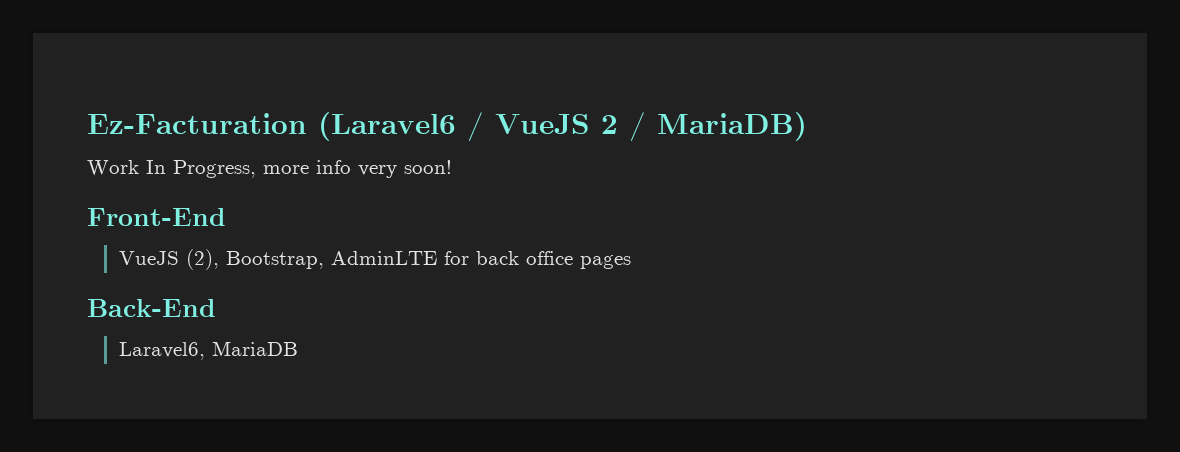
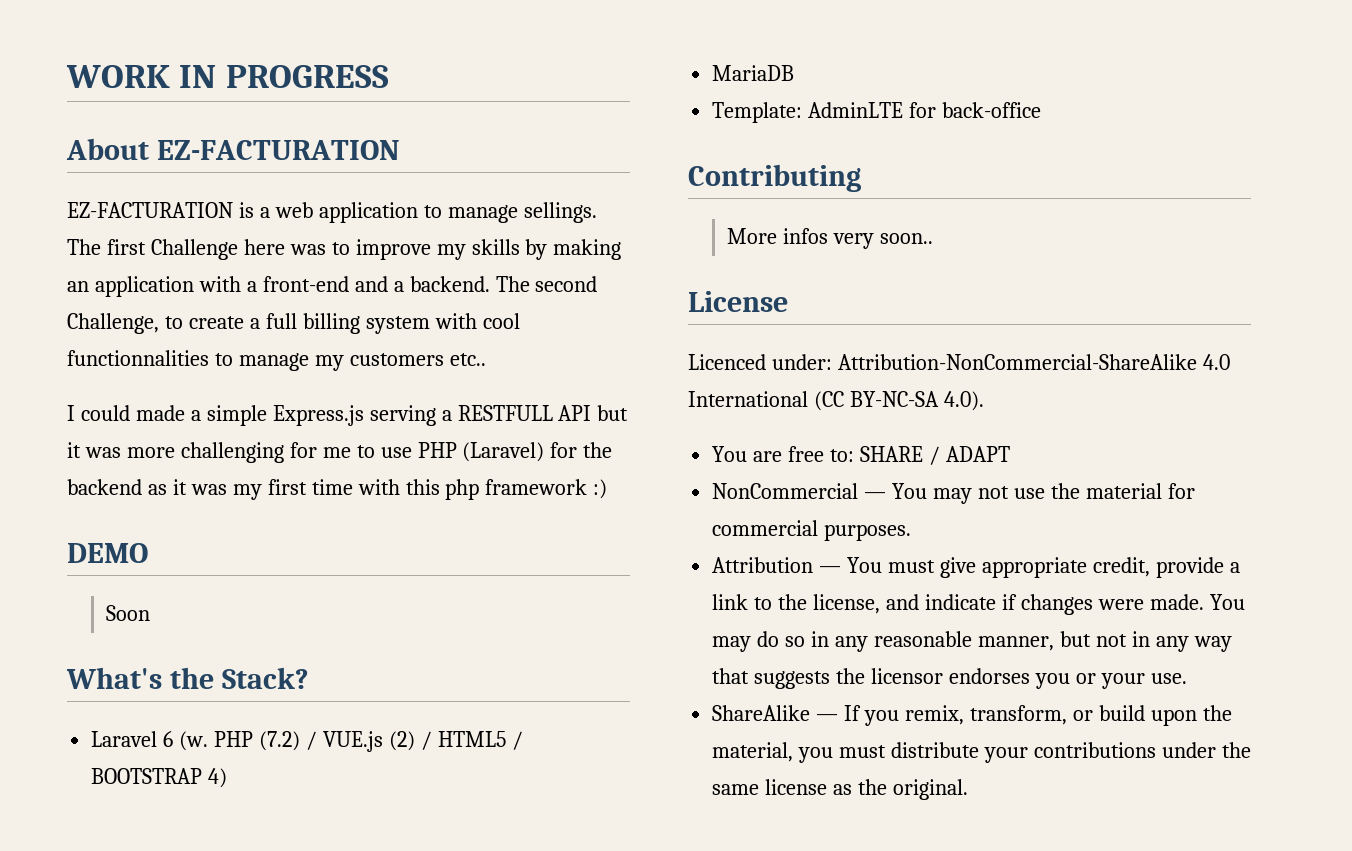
- Ez-Facturation (Laravel6 / VueJS 2 / MariaDB)
- Work In Progress, more info very soon!
- Front-End
- VueJS (2), Bootstrap, AdminLTE for back office pages
- Back-End
- Laravel6, MariaDB
+ WORK IN PROGRESS
+ About EZ-FACTURATION
+ EZ-FACTURATION is a web application to manage sellings. The first Challenge here was to improve my skills by making an application with a front-end and a backend. The second Challenge, to create a full billing system with cool functionnalities to manage my customers etc..
+ I could made a simple Express.js serving a RESTFULL API but it was more challenging for me to use PHP (Laravel) for the backend as it was my first time with this php framework :)
+ DEMO
+ Soon
+ What's the Stack?
+ Laravel 6 (w. PHP (7.2) / VUE.js (2) / HTML5 / BOOTSTRAP 4)
+ MariaDB
+ Template: AdminLTE for back-office
+ Contributing
+ More infos very soon..
+ License
+ Licenced under: Attribution-NonCommercial-ShareAlike 4.0 International (CC BY-NC-SA 4.0).
+ You are free to: SHARE / ADAPT
+ NonCommercial — You may not use the material for commercial purposes.
+ Attribution — You must give appropriate credit, provide a link to the license, and indicate if changes were made. You may do so in any reasonable manner, but not in any way that suggests the licensor endorses you or your use.
+ ShareAlike — If you remix, transform, or build upon the material, you must distribute your contributions under the same license as the original.

